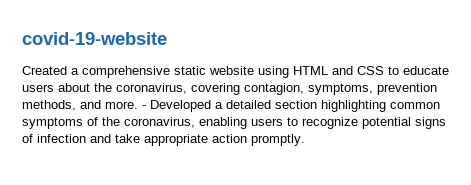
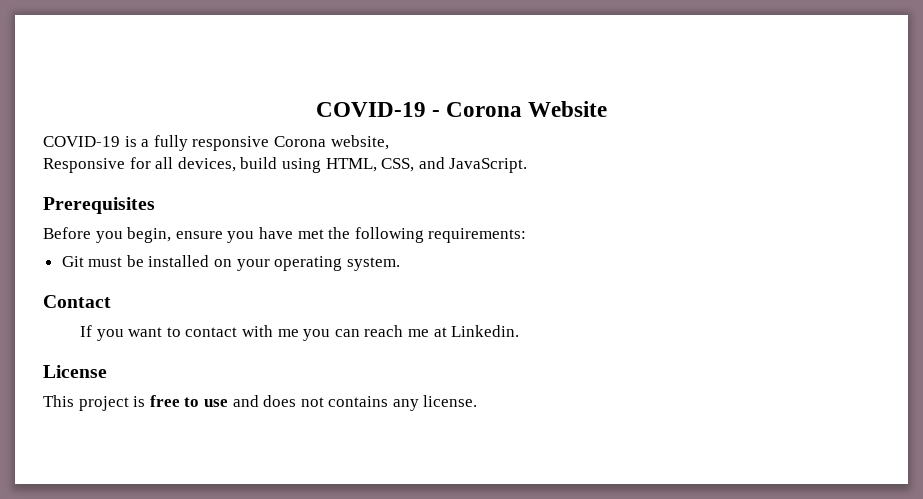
- covid-19-website
- Created a comprehensive static website using HTML and CSS to educate users about the coronavirus, covering contagion, symptoms, prevention methods, and more. - Developed a detailed section highlighting common symptoms of the coronavirus, enabling users to recognize potential signs of infection and take appropriate action promptly.
+ COVID-19 - Corona Website
+ COVID-19 is a fully responsive Corona website,
+ Responsive for all devices, build using HTML, CSS, and JavaScript.
+ Prerequisites
+ Before you begin, ensure you have met the following requirements:
+ Git must be installed on your operating system.
+ Contact
+ If you want to contact with me you can reach me at Linkedin.
+ License
+ This project is free to use and does not contains any license.

